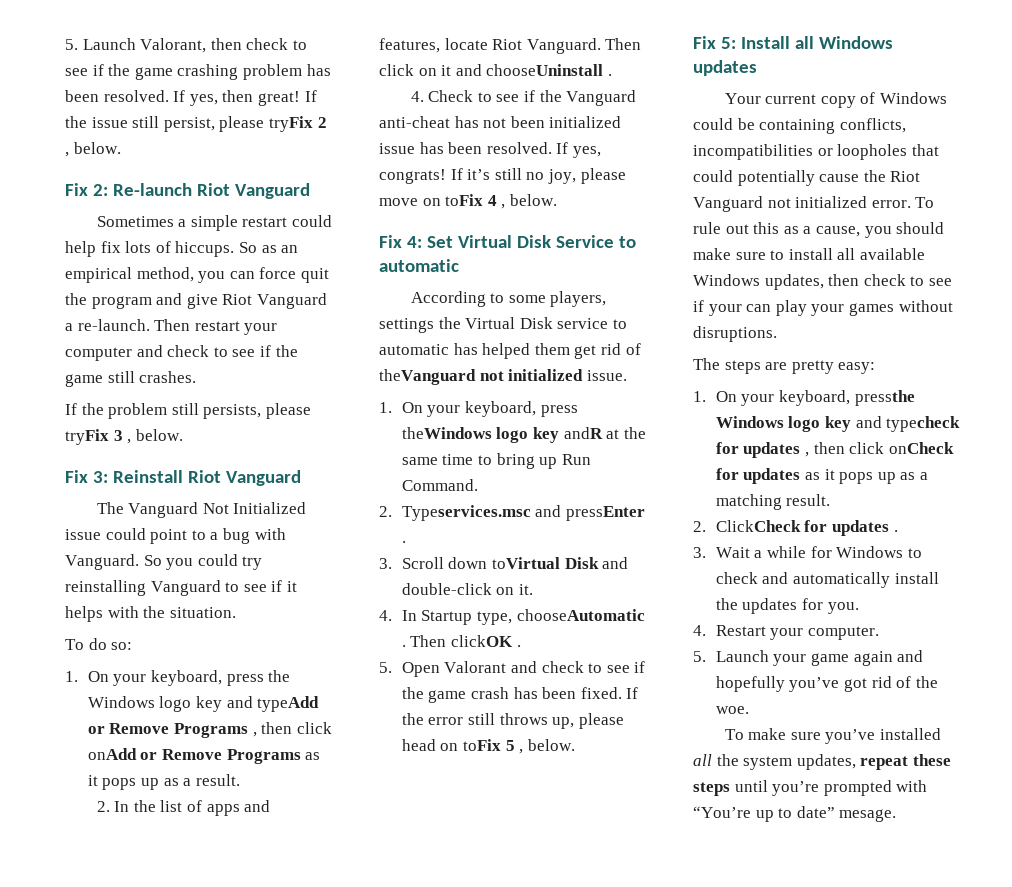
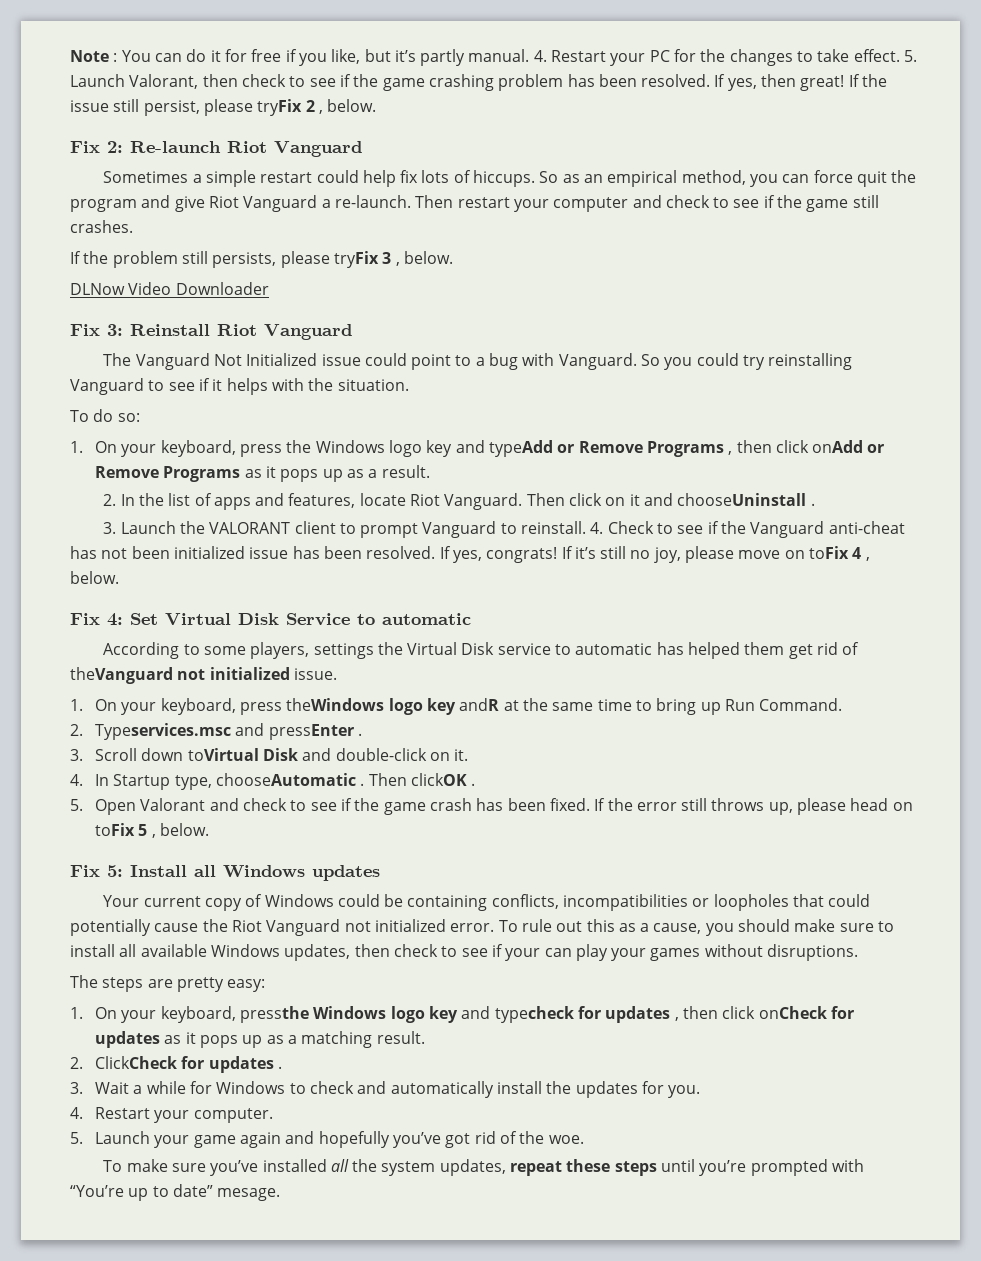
+ Note : You can do it for free if you like, but it’s partly manual. 4. Restart your PC for the changes to take effect.
+ DLNow Video Downloader
+ 3. Launch the VALORANT client to prompt Vanguard to reinstall.

